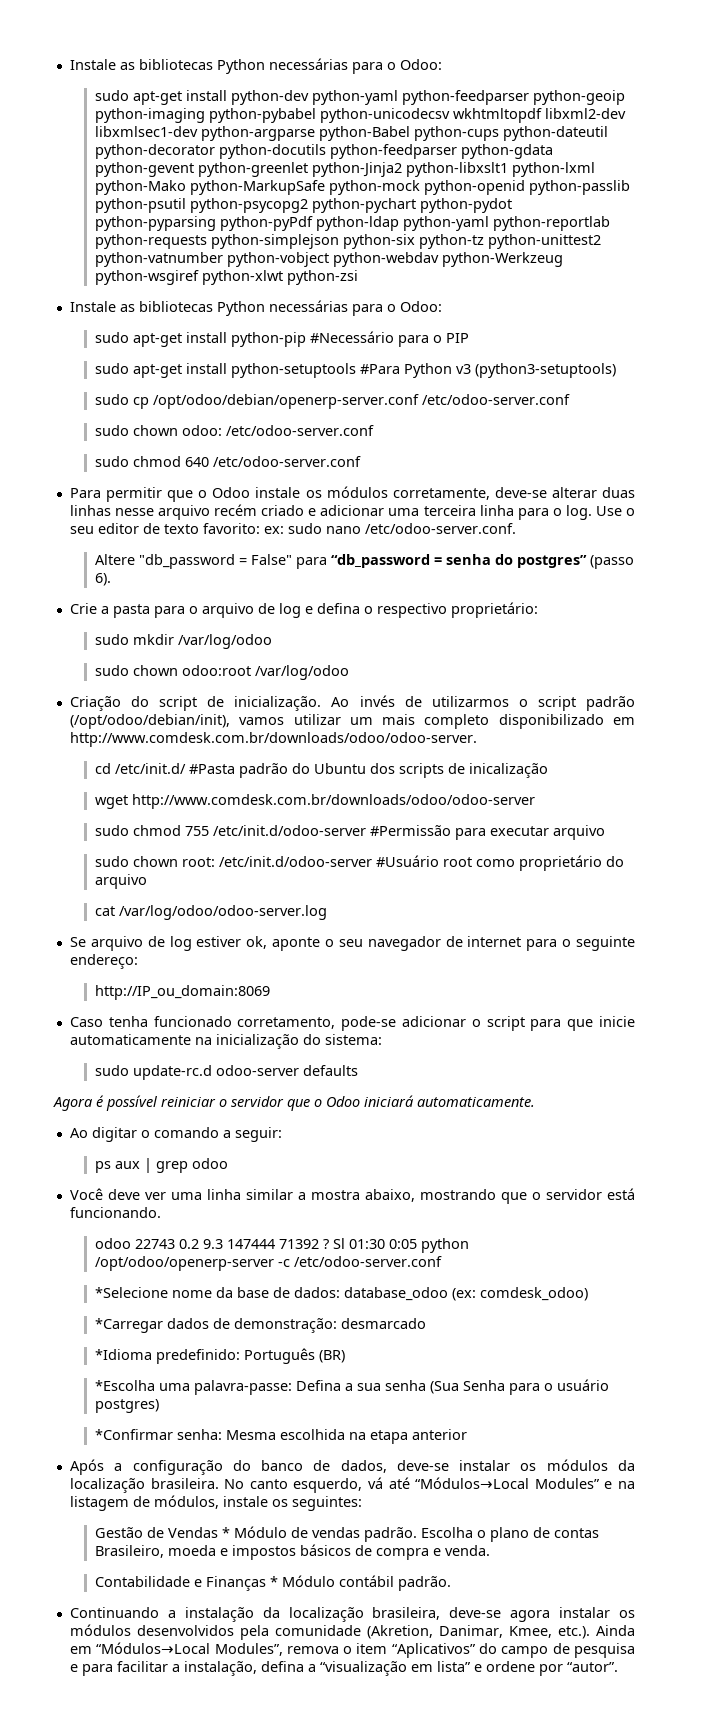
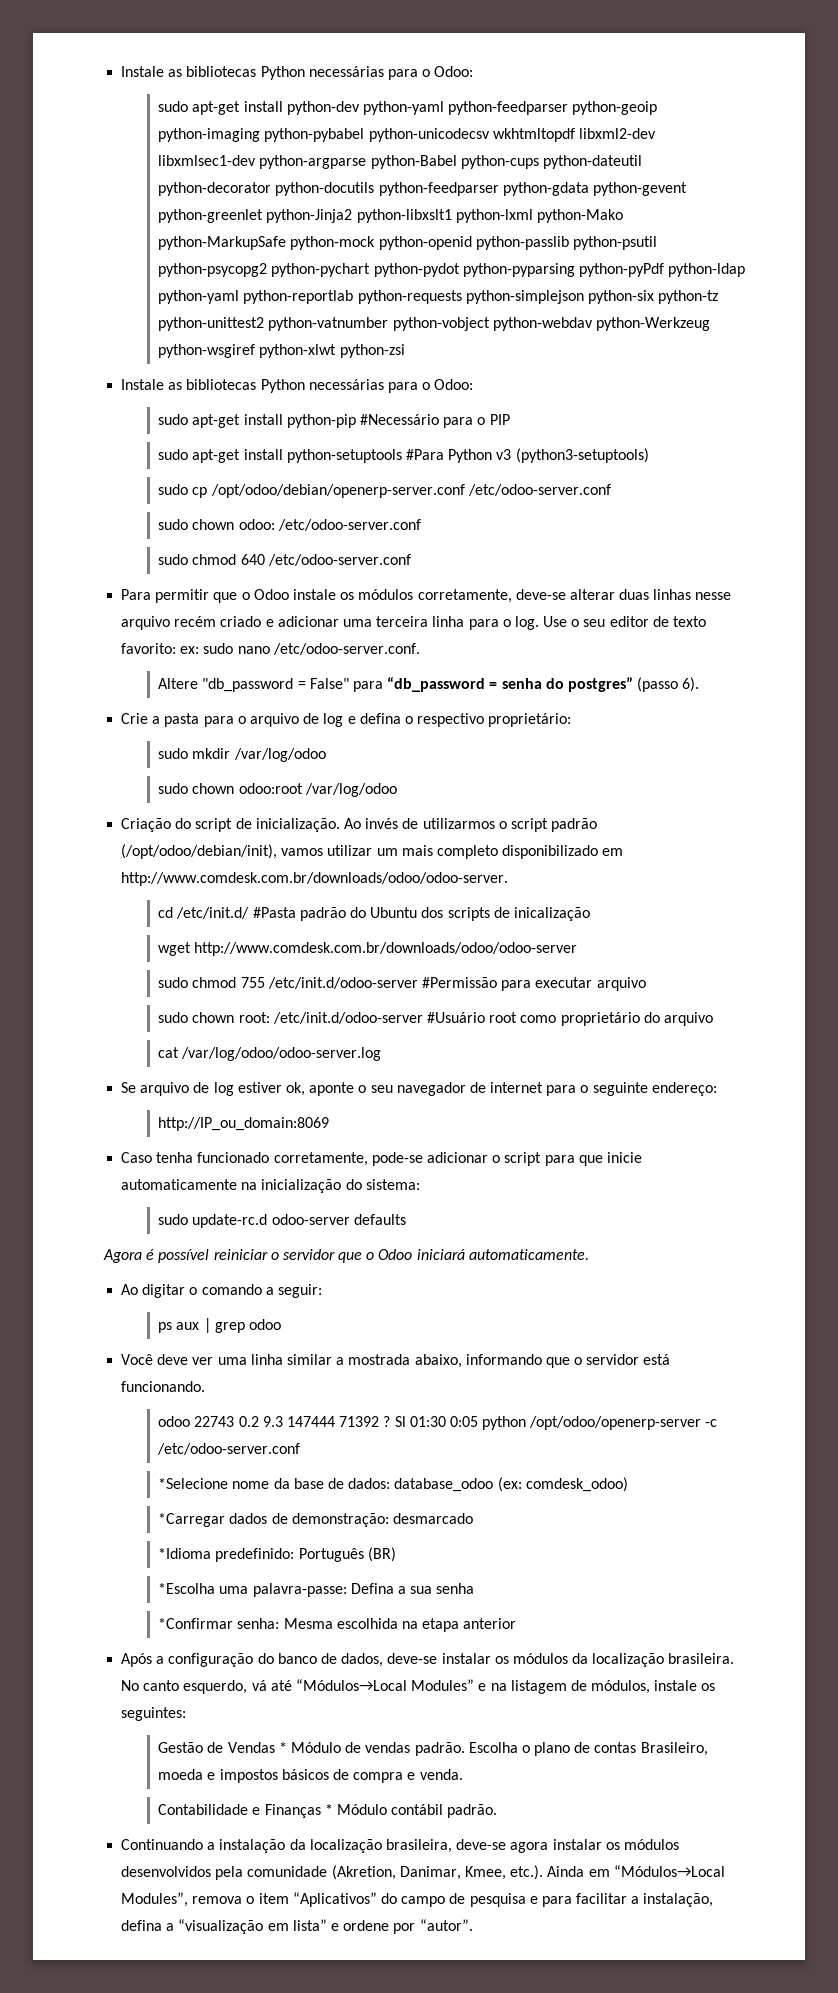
- Caso tenha funcionado corretamento, pode-se adicionar o script para que inicie automaticamente na inicialização do sistema:
+ Caso tenha funcionado corretamente, pode-se adicionar o script para que inicie automaticamente na inicialização do sistema:
- Você deve ver uma linha similar a mostra abaixo, mostrando que o servidor está funcionando.
+ Você deve ver uma linha similar a mostrada abaixo, informando que o servidor está funcionando.
- *Escolha uma palavra-passe: Defina a sua senha (Sua Senha para o usuário postgres)
+ *Escolha uma palavra-passe: Defina a sua senha

